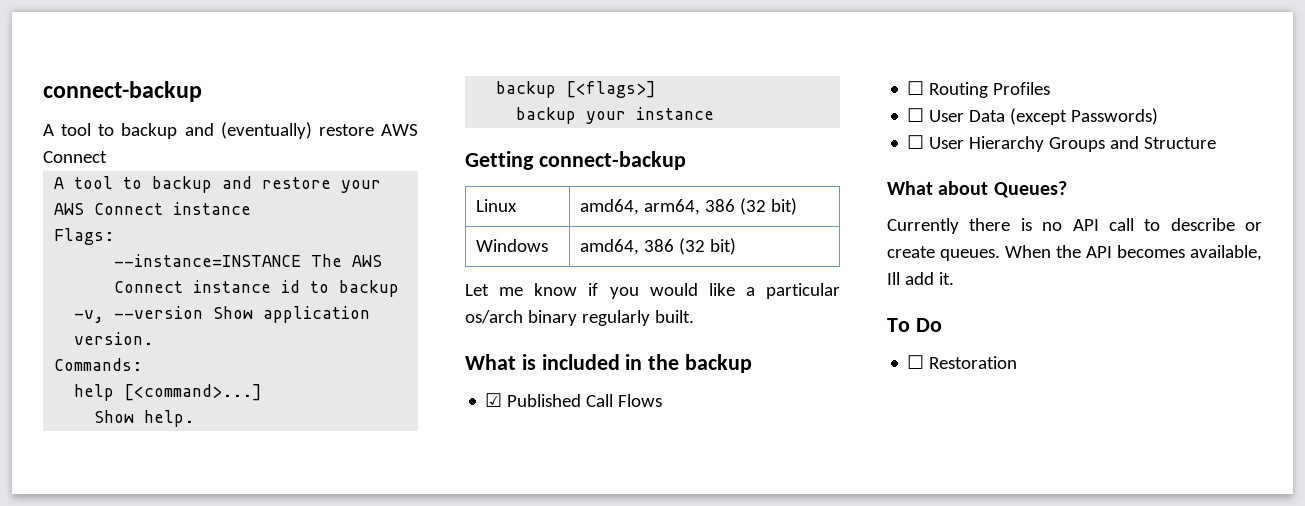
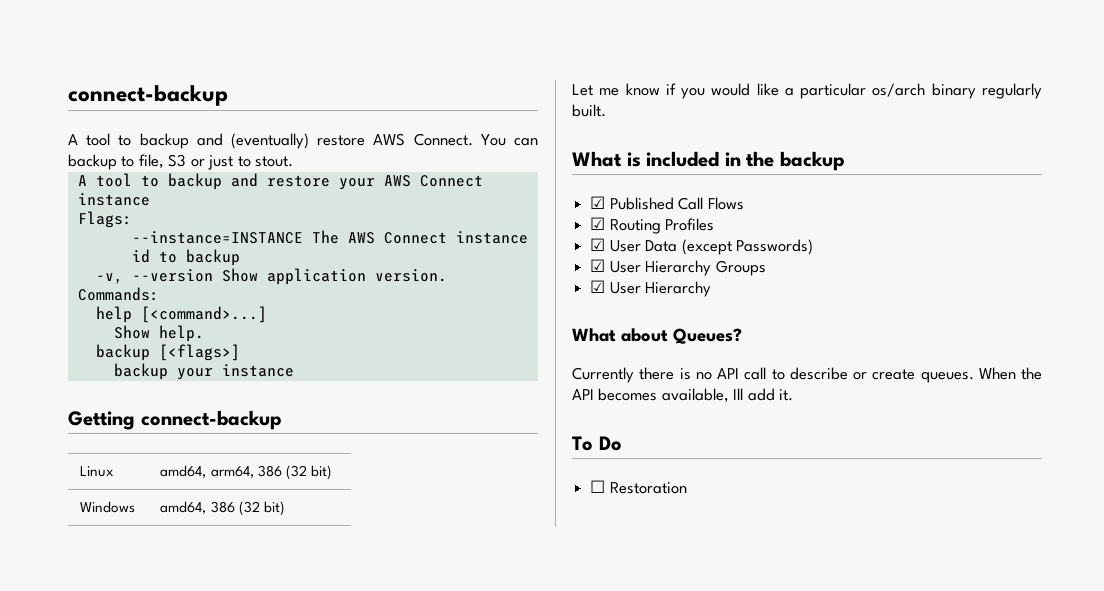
- A tool to backup and (eventually) restore AWS Connect
+ A tool to backup and (eventually) restore AWS Connect. You can backup to file, S3 or just to stout.
- ☐ Routing Profiles
+ ☑ Routing Profiles
- ☐ User Data (except Passwords)
+ ☑ User Data (except Passwords)
- ☐ User Hierarchy Groups and Structure
+ ☑ User Hierarchy Groups
+ ☑ User Hierarchy

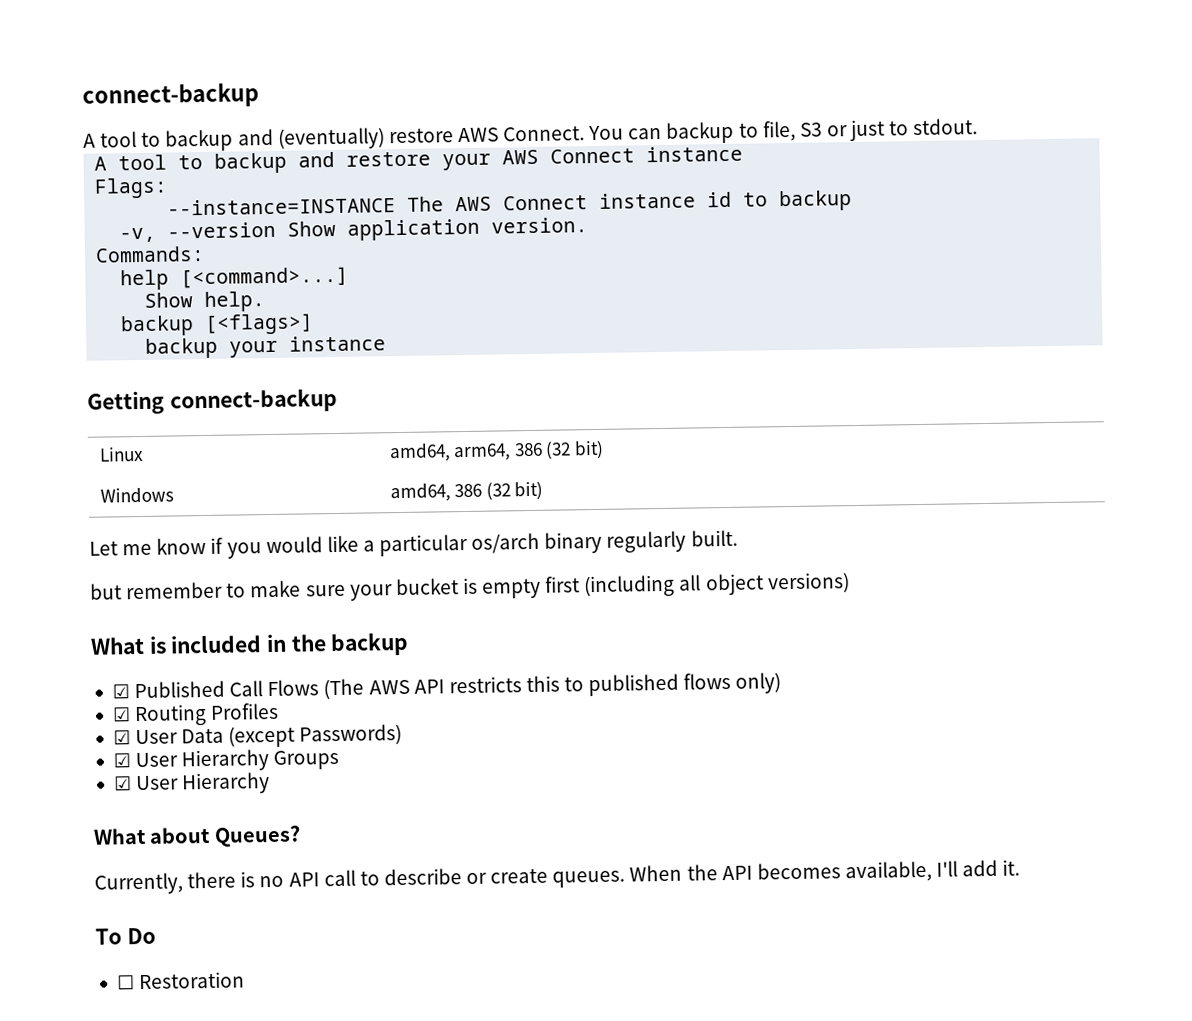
- You can backup to file, S3 or just to stout.
+ You can backup to file, S3 or just to stdout.
+ but remember to make sure your bucket is empty first (including all object versions)
- ☑ Published Call Flows
+ ☑ Published Call Flows (The AWS API restricts this to published flows only)
- Currently there is no API call to describe or create queues.
+ Currently, there is no API call to describe or create queues.
- When the API becomes available, Ill add it.
+ When the API becomes available, I'll add it.

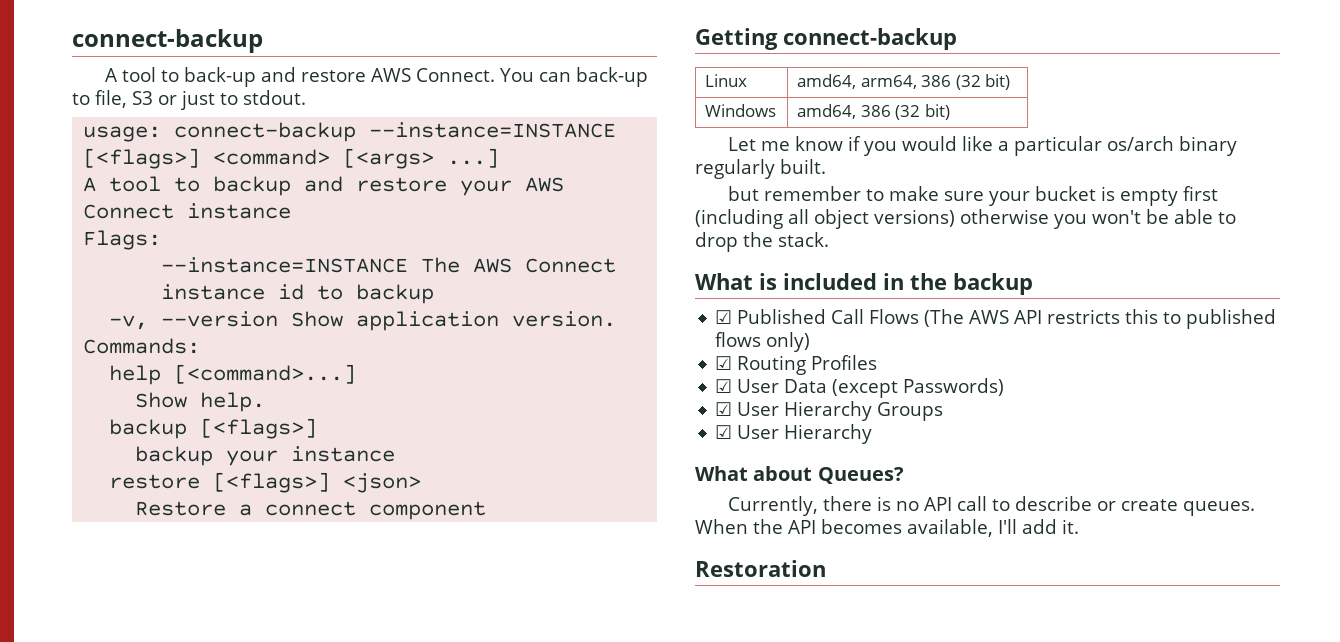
- A tool to backup and (eventually) restore AWS Connect.
+ A tool to back-up and restore AWS Connect.
- You can backup to file, S3 or just to stdout.
+ You can back-up to file, S3 or just to stdout.
+ usage: connect-backup --instance=INSTANCE [<flags>] <command> [<args> ...]
+ restore [<flags>] <json>
+ Restore a connect component
- but remember to make sure your bucket is empty first (including all object versions)
+ but remember to make sure your bucket is empty first (including all object versions) otherwise you won't be able to drop the stack.
- To Do
- ☐ Restoration
+ Restoration

